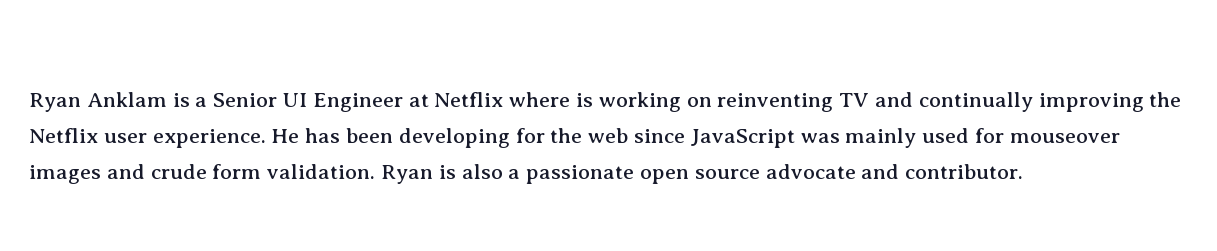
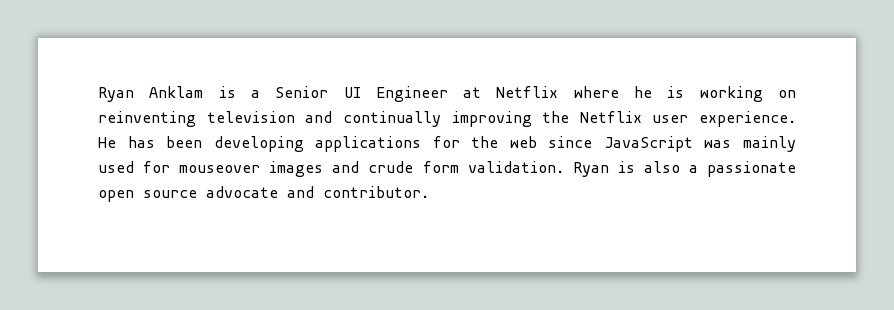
- Ryan Anklam is a Senior UI Engineer at Netflix where is working on reinventing TV and continually improving the Netflix user experience.
+ Ryan Anklam is a Senior UI Engineer at Netflix where he is working on reinventing television and continually improving the Netflix user experience.
- He has been developing for the web since JavaScript was mainly used for mouseover images and crude form validation.
+ He has been developing applications for the web since JavaScript was mainly used for mouseover images and crude form validation.

